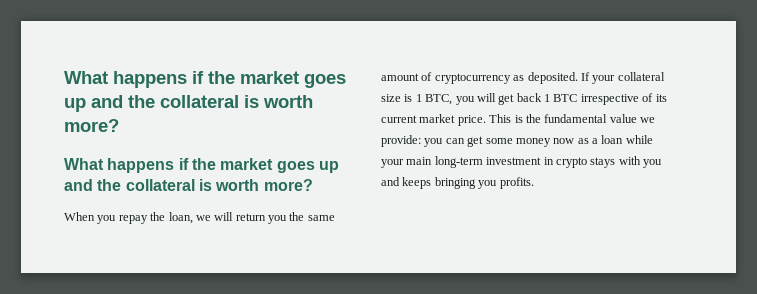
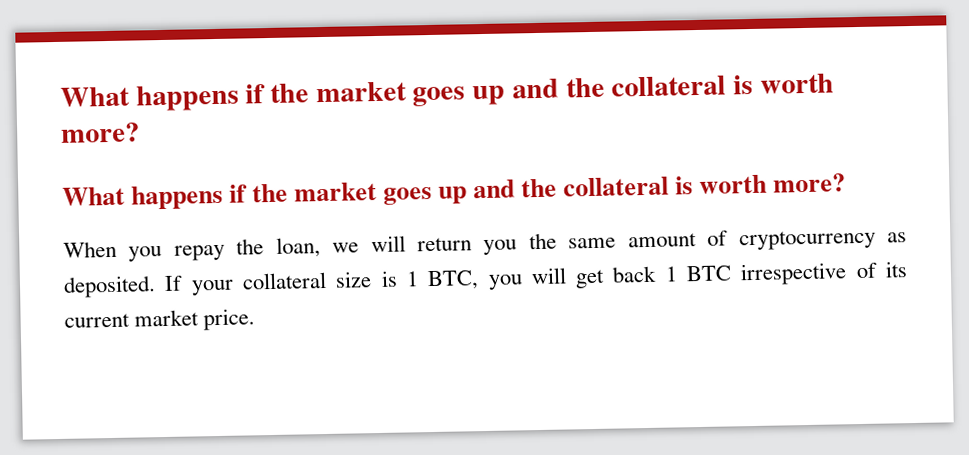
- This is the fundamental value we provide: you can get some money now as a loan while your main long-term investment in crypto stays with you and keeps bringing you profits.

